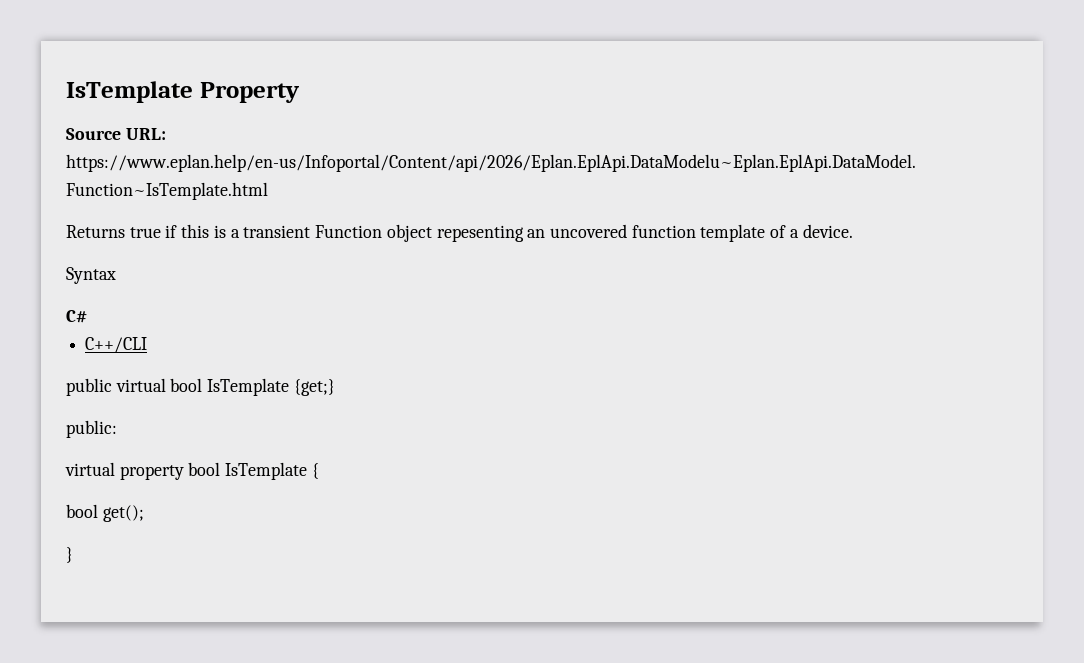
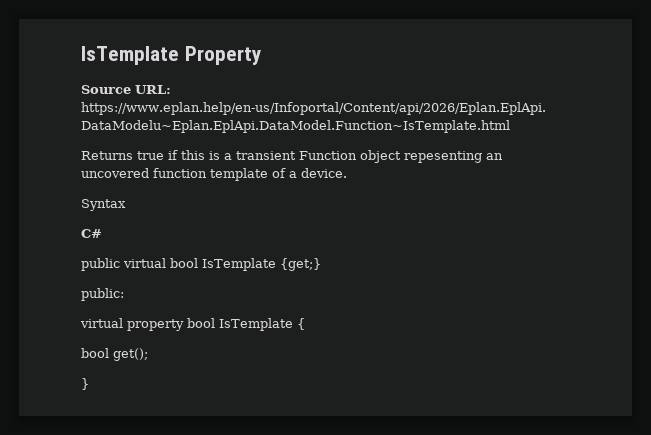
- C++/CLI

